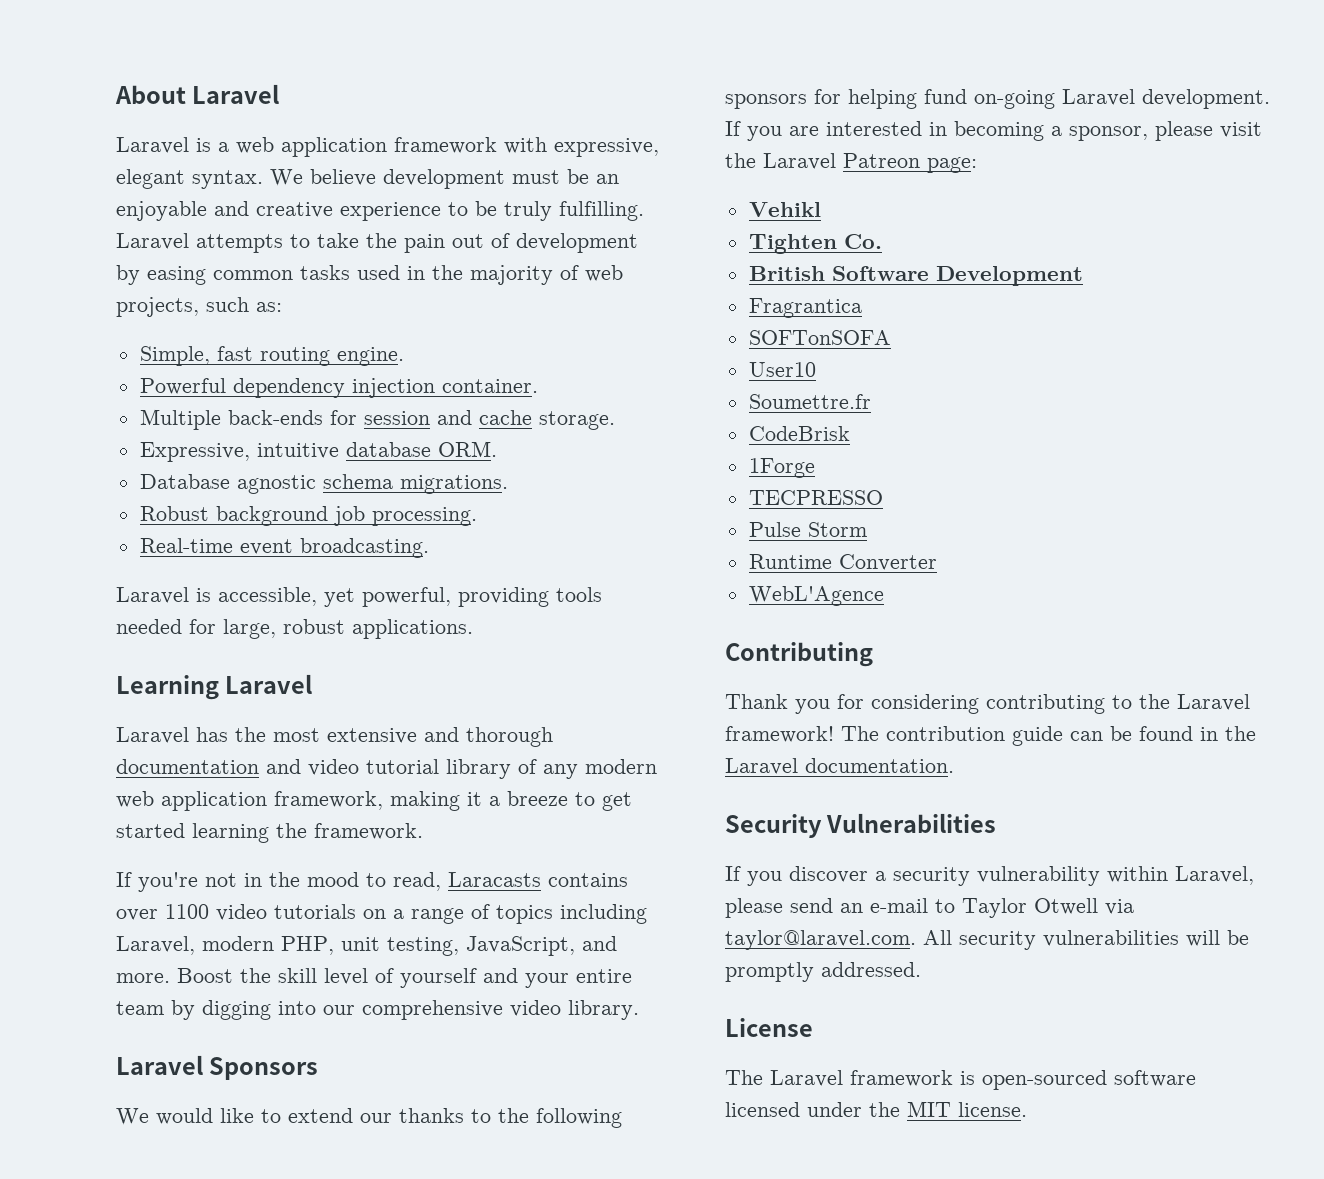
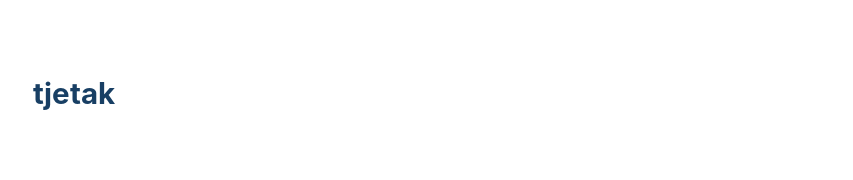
- About Laravel
- Laravel is a web application framework with expressive, elegant syntax. We believe development must be an enjoyable and creative experience to be truly fulfilling. Laravel attempts to take the pain out of development by easing common tasks used in the majority of web projects, such as:
- Simple, fast routing engine.
- Powerful dependency injection container.
- Multiple back-ends for session and cache storage.
- Expressive, intuitive database ORM.
- Database agnostic schema migrations.
- Robust background job processing.
- Real-time event broadcasting.
- Laravel is accessible, yet powerful, providing tools needed for large, robust applications.
- Learning Laravel
- Laravel has the most extensive and thorough documentation and video tutorial library of any modern web application framework, making it a breeze to get started learning the framework.
- If you're not in the mood to read, Laracasts contains over 1100 video tutorials on a range of topics including Laravel, modern PHP, unit testing, JavaScript, and more. Boost the skill level of yourself and your entire team by digging into our comprehensive video library.
- Laravel Sponsors
- We would like to extend our thanks to the following sponsors for helping fund on-going Laravel development. If you are interested in becoming a sponsor, please visit the Laravel Patreon page:
- Vehikl
- Tighten Co.
- British Software Development
- Fragrantica
- SOFTonSOFA
- User10
- Soumettre.fr
- CodeBrisk
- 1Forge
- TECPRESSO
- Pulse Storm
- Runtime Converter
- WebL'Agence
- Contributing
- Thank you for considering contributing to the Laravel framework! The contribution guide can be found in the Laravel documentation.
- Security Vulnerabilities
- If you discover a security vulnerability within Laravel, please send an e-mail to Taylor Otwell via taylor@laravel.com. All security vulnerabilities will be promptly addressed.
- License
- The Laravel framework is open-sourced software licensed under the MIT license.
+ tjetak

